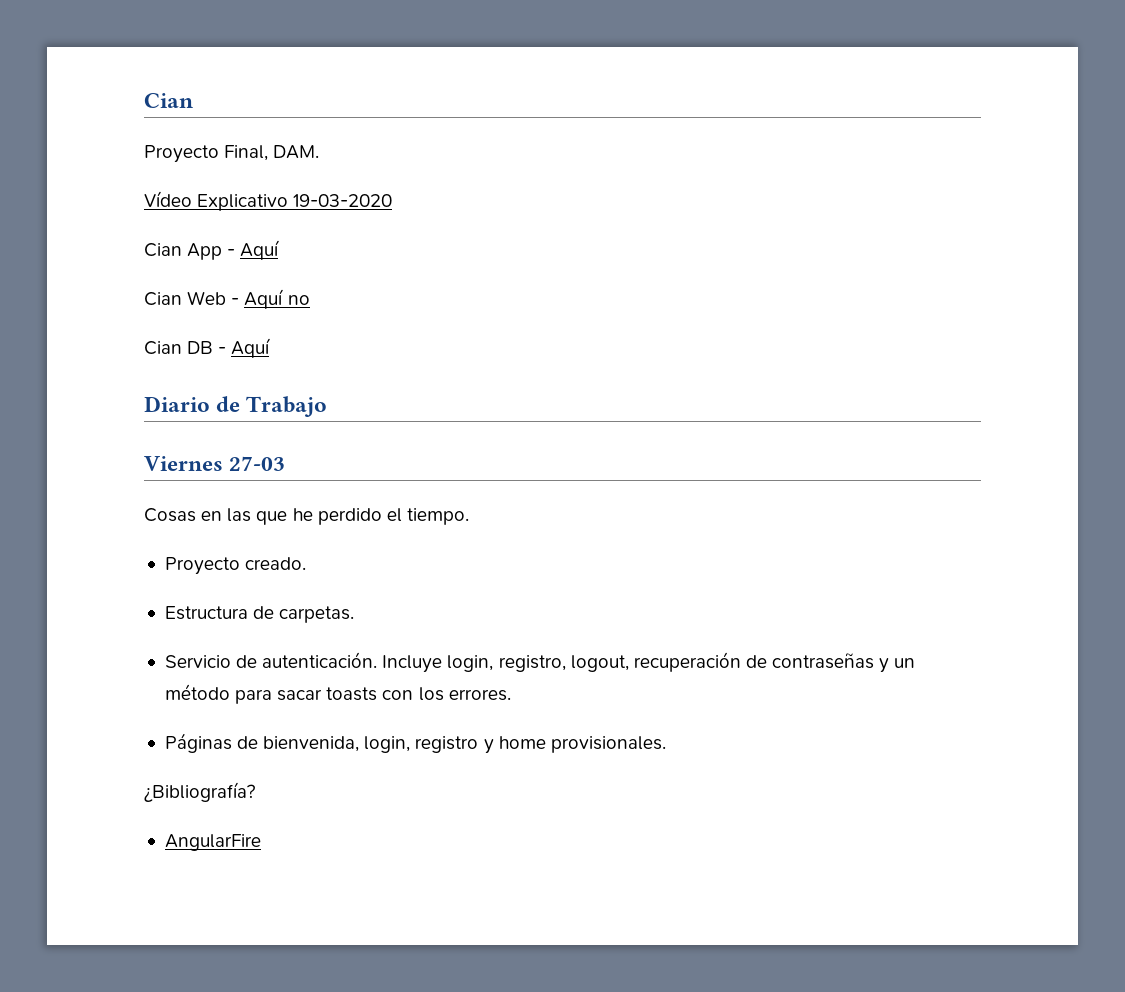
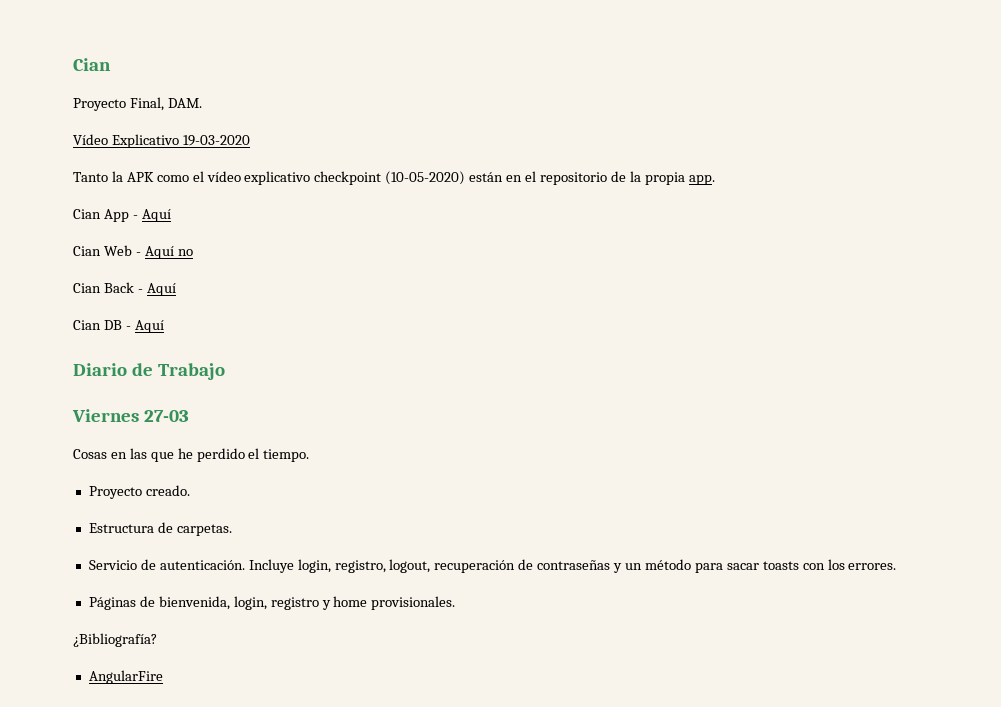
+ Tanto la APK como el vídeo explicativo checkpoint (10-05-2020) están en el repositorio de la propia app.
+ Cian Back - Aquí

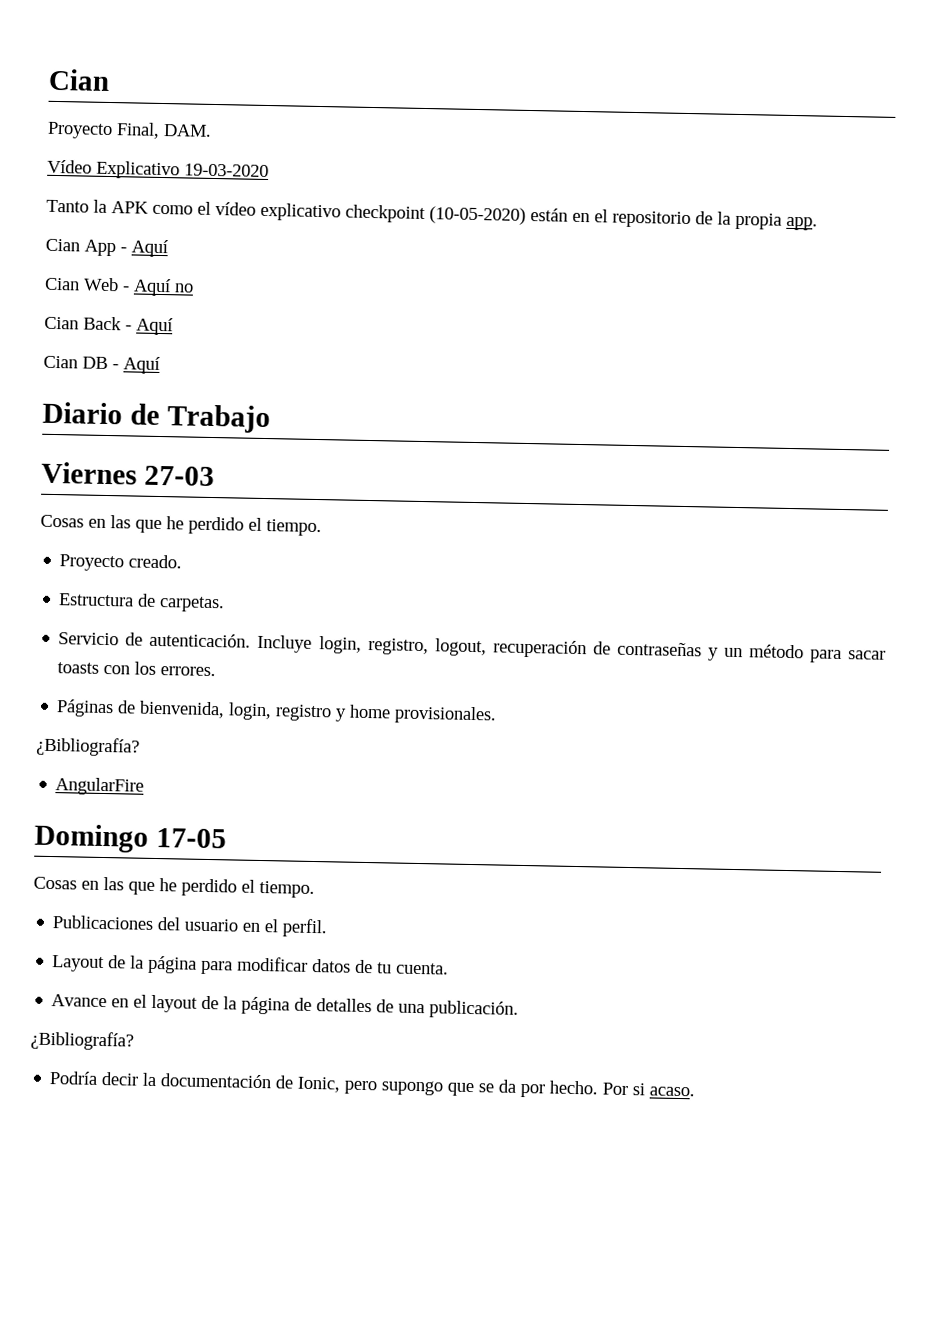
+ Domingo 17-05
+ Cosas en las que he perdido el tiempo.
+ Publicaciones del usuario en el perfil.
+ Layout de la página para modificar datos de tu cuenta.
+ Avance en el layout de la página de detalles de una publicación.
+ ¿Bibliografía?
+ Podría decir la documentación de Ionic, pero supongo que se da por hecho. Por si acaso.

